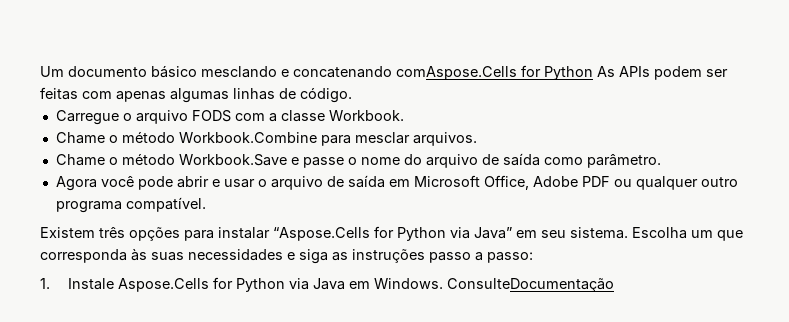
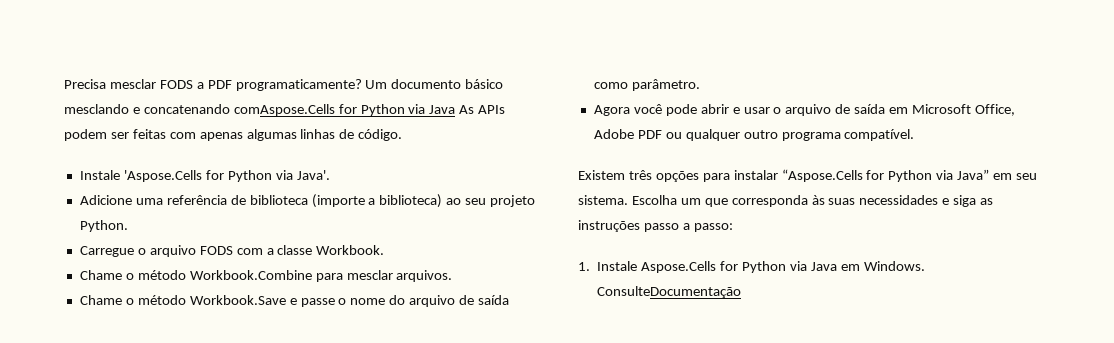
+ Precisa mesclar FODS a PDF programaticamente?
- Um documento básico mesclando e concatenando comAspose.Cells for Python As APIs podem ser feitas com apenas algumas linhas de código.
+ Um documento básico mesclando e concatenando comAspose.Cells for Python via Java As APIs podem ser feitas com apenas algumas linhas de código.
+ Instale 'Aspose.Cells for Python via Java'.
+ Adicione uma referência de biblioteca (importe a biblioteca) ao seu projeto Python.

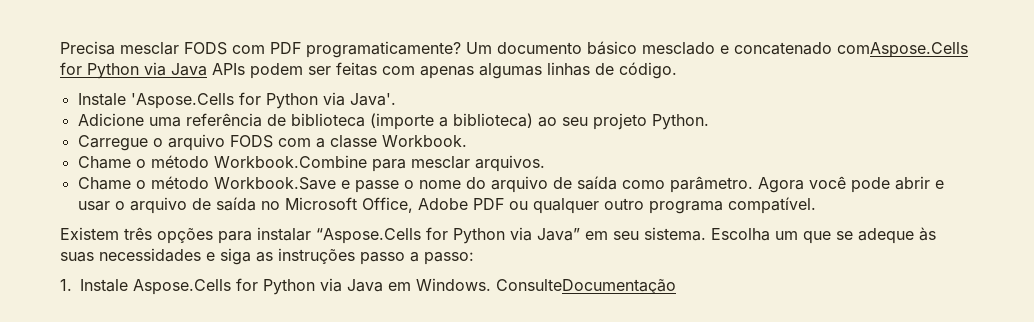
- Precisa mesclar FODS a PDF programaticamente?
+ Precisa mesclar FODS com PDF programaticamente?
- Um documento básico mesclando e concatenando comAspose.Cells for Python via Java As APIs podem ser feitas com apenas algumas linhas de código.
+ Um documento básico mesclado e concatenado comAspose.Cells for Python via Java APIs podem ser feitas com apenas algumas linhas de código.
- Chame o método Workbook.Save e passe o nome do arquivo de saída como parâmetro.
- Agora você pode abrir e usar o arquivo de saída em Microsoft Office, Adobe PDF ou qualquer outro programa compatível.
+ Chame o método Workbook.Save e passe o nome do arquivo de saída como parâmetro. Agora você pode abrir e usar o arquivo de saída no Microsoft Office, Adobe PDF ou qualquer outro programa compatível.
- Escolha um que corresponda às suas necessidades e siga as instruções passo a passo:
+ Escolha um que se adeque às suas necessidades e siga as instruções passo a passo:

